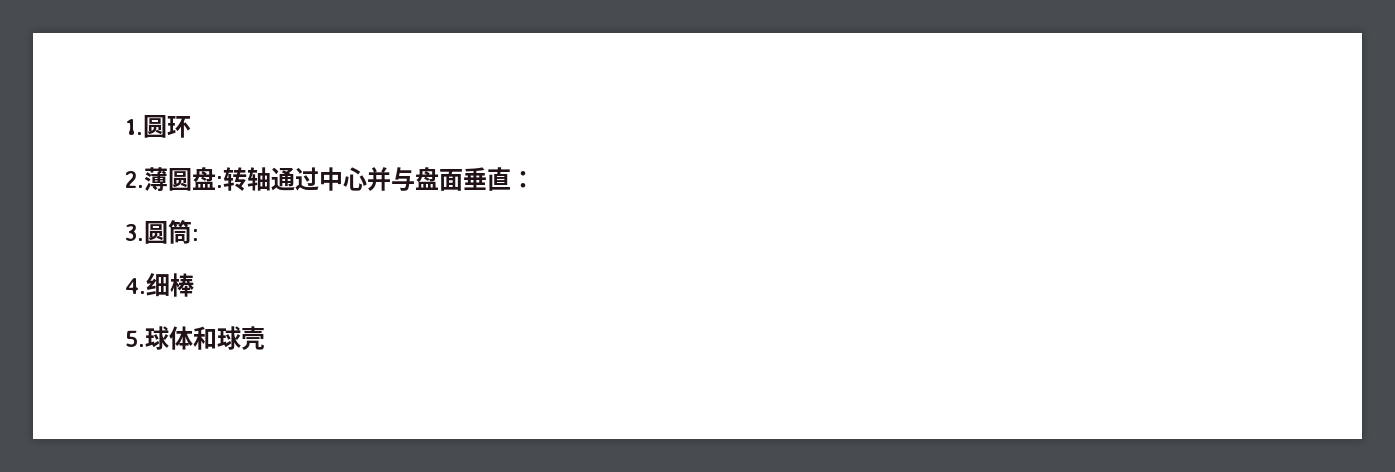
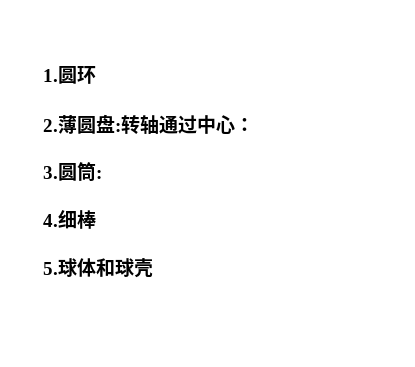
- 2.薄圆盘:转轴通过中心并与盘面垂直：
+ 2.薄圆盘:转轴通过中心：

